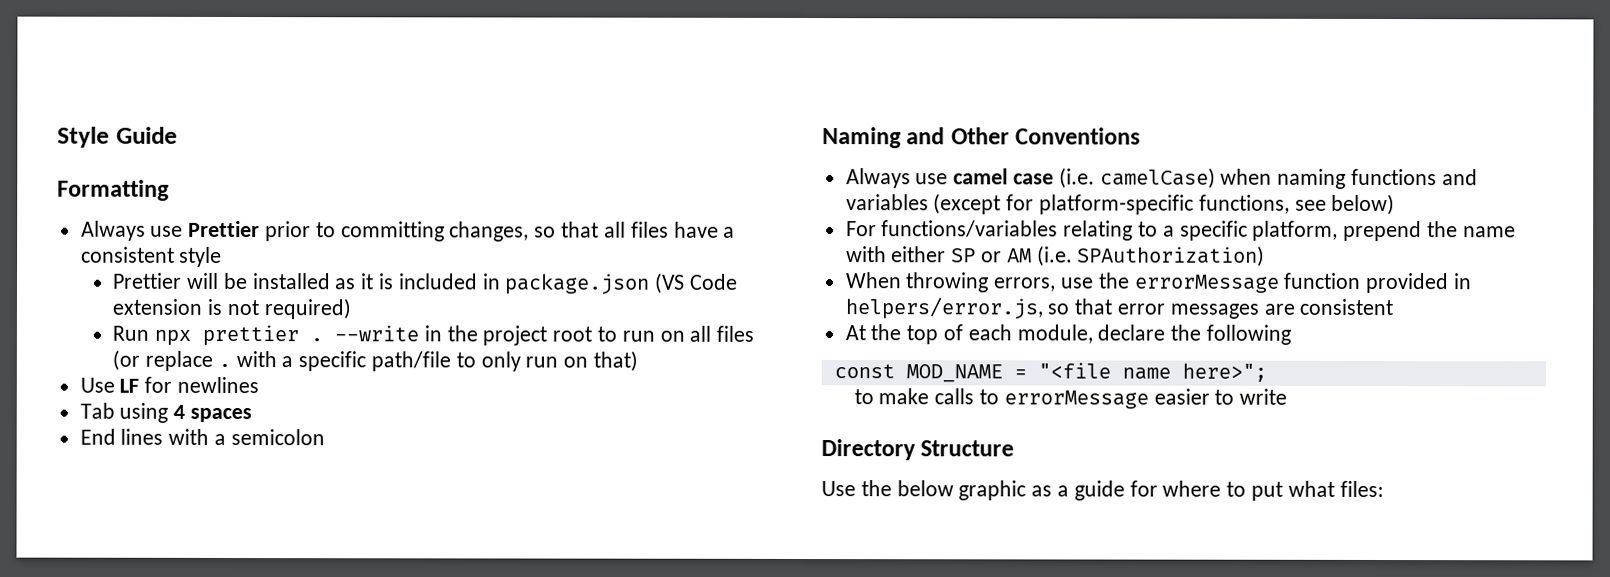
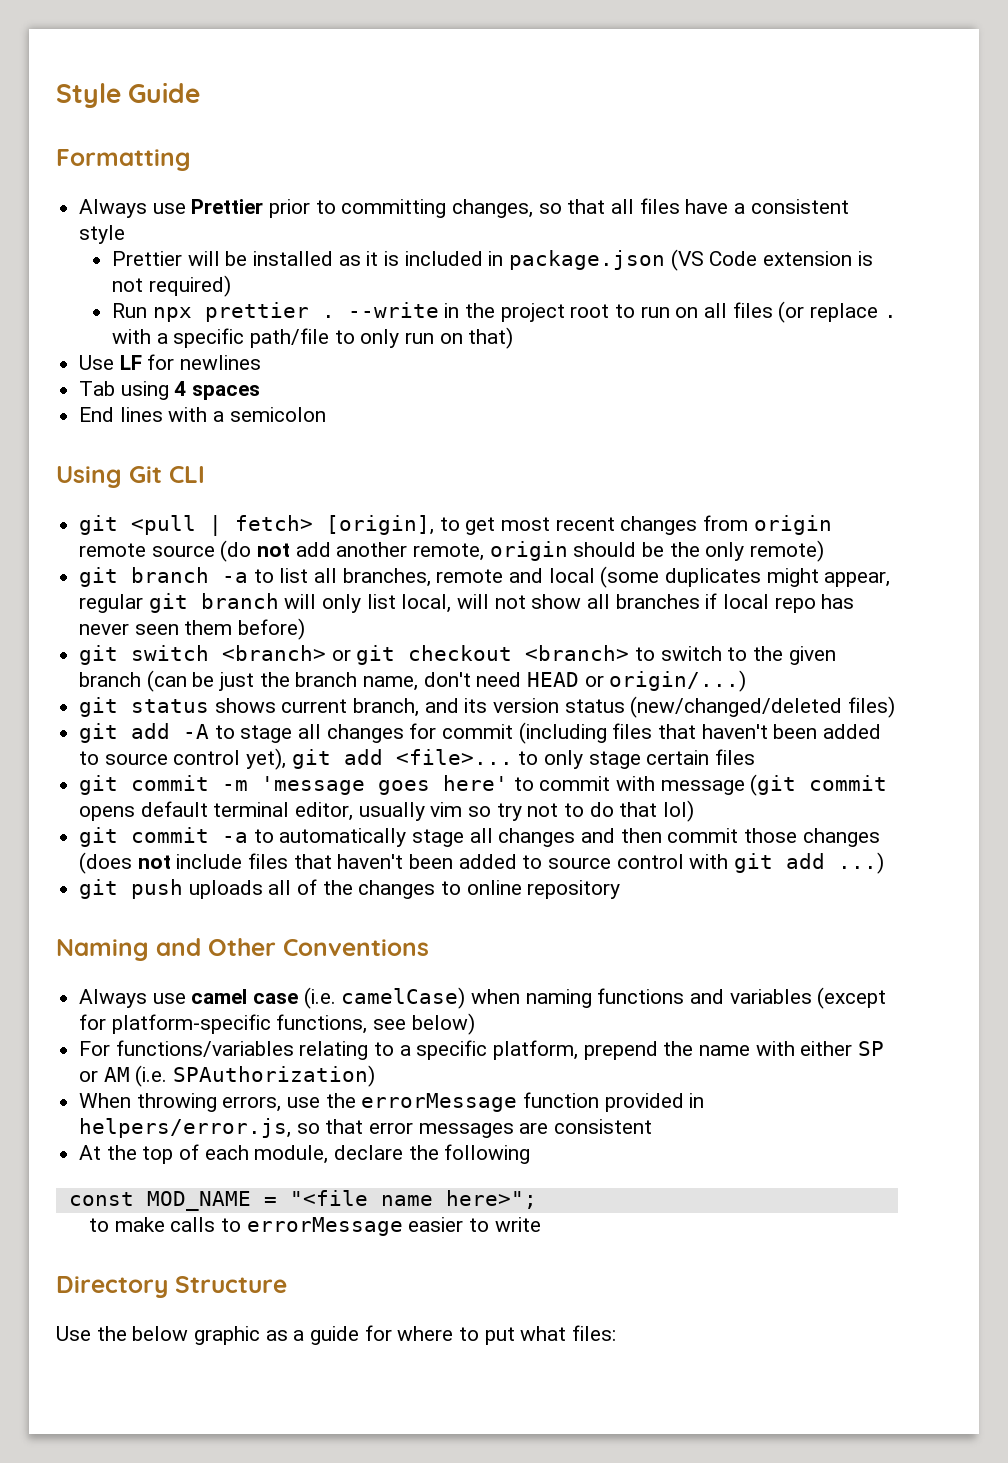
+ Using Git CLI
+ git <pull | fetch> [origin], to get most recent changes from origin remote source (do not add another remote, origin should be the only remote)
+ git branch -a to list all branches, remote and local (some duplicates might appear, regular git branch will only list local, will not show all branches if local repo has never seen them before)
+ git switch <branch> or git checkout <branch> to switch to the given branch (can be just the branch name, don't need HEAD or origin/...)
+ git status shows current branch, and its version status (new/changed/deleted files)
+ git add -A to stage all changes for commit (including files that haven't been added to source control yet), git add <file>... to only stage certain files
+ git commit -m 'message goes here' to commit with message (git commit opens default terminal editor, usually vim so try not to do that lol)
+ git commit -a to automatically stage all changes and then commit those changes (does not include files that haven't been added to source control with git add ...)
+ git push uploads all of the changes to online repository

